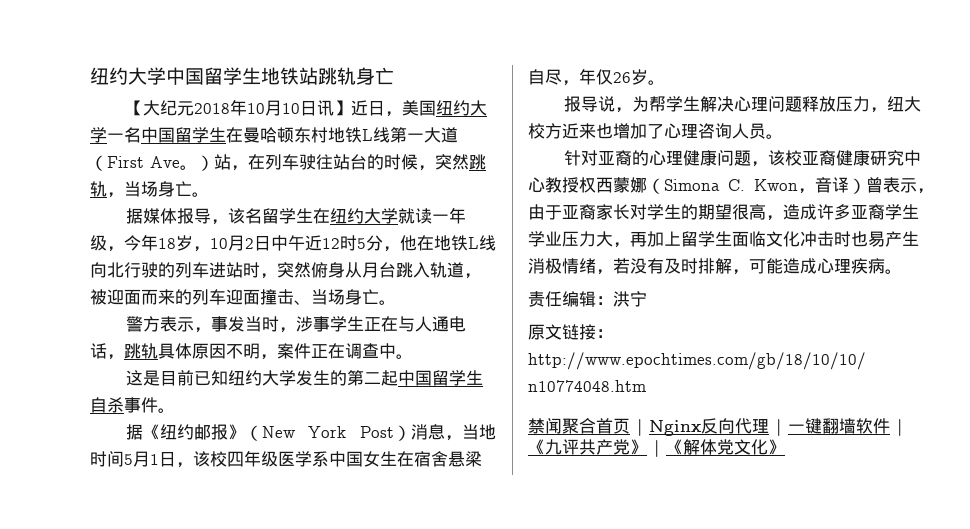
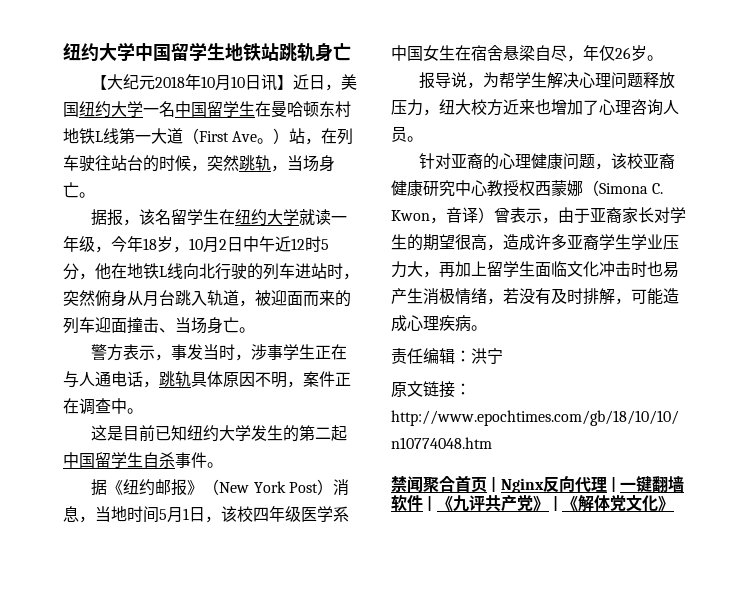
- 据媒体报导，该名留学生在纽约大学就读一年级，今年18岁，10月2日中午近12时5分，他在地铁L线向北行驶的列车进站时，突然俯身从月台跳入轨道，被迎面而来的列车迎面撞击、当场身亡。
+ 据报，该名留学生在纽约大学就读一年级，今年18岁，10月2日中午近12时5分，他在地铁L线向北行驶的列车进站时，突然俯身从月台跳入轨道，被迎面而来的列车迎面撞击、当场身亡。

